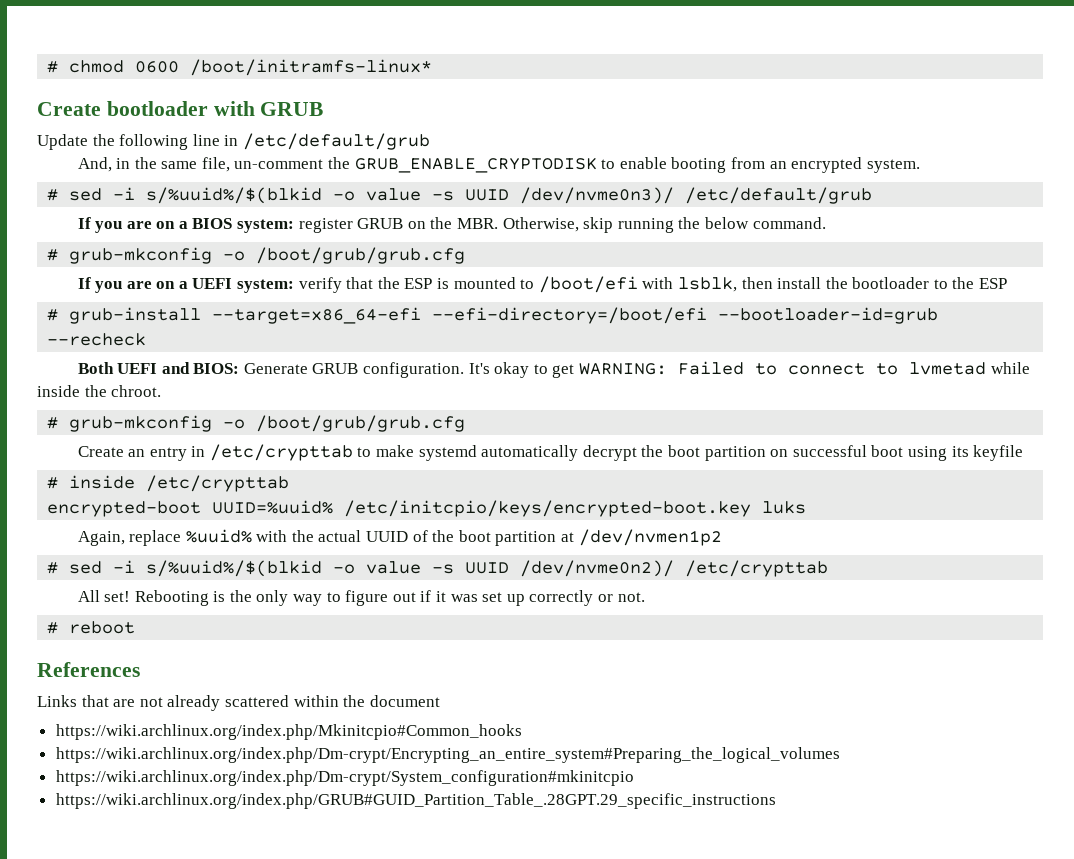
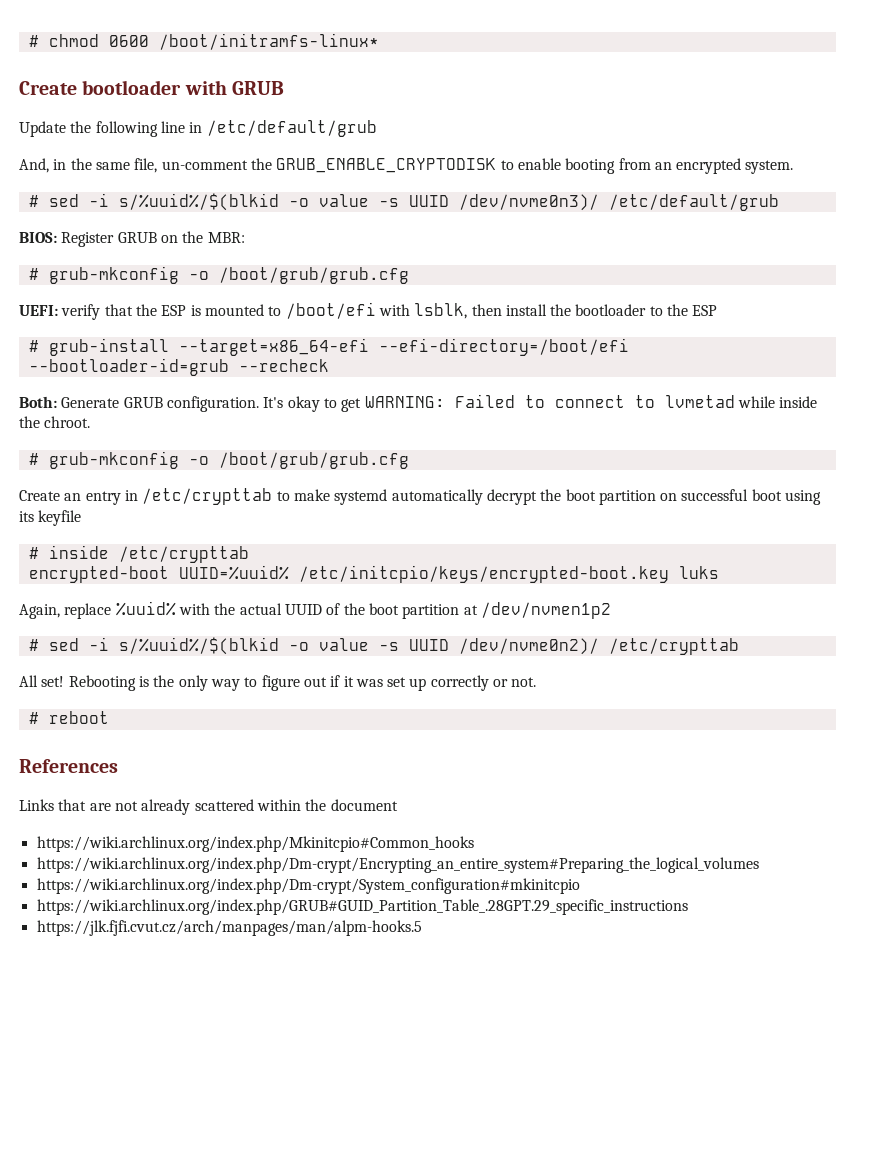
- If you are on a BIOS system: register GRUB on the MBR. Otherwise, skip running the below command.
+ BIOS: Register GRUB on the MBR:
  # grub-mkconfig -o /boot/grub/grub.cfg
- If you are on a UEFI system: verify that the ESP is mounted to /boot/efi with lsblk, then install the bootloader to the ESP
+ UEFI: verify that the ESP is mounted to /boot/efi with lsblk, then install the bootloader to the ESP
- Both UEFI and BIOS: Generate GRUB configuration.
+ Both: Generate GRUB configuration.
+ https://jlk.fjfi.cvut.cz/arch/manpages/man/alpm-hooks.5

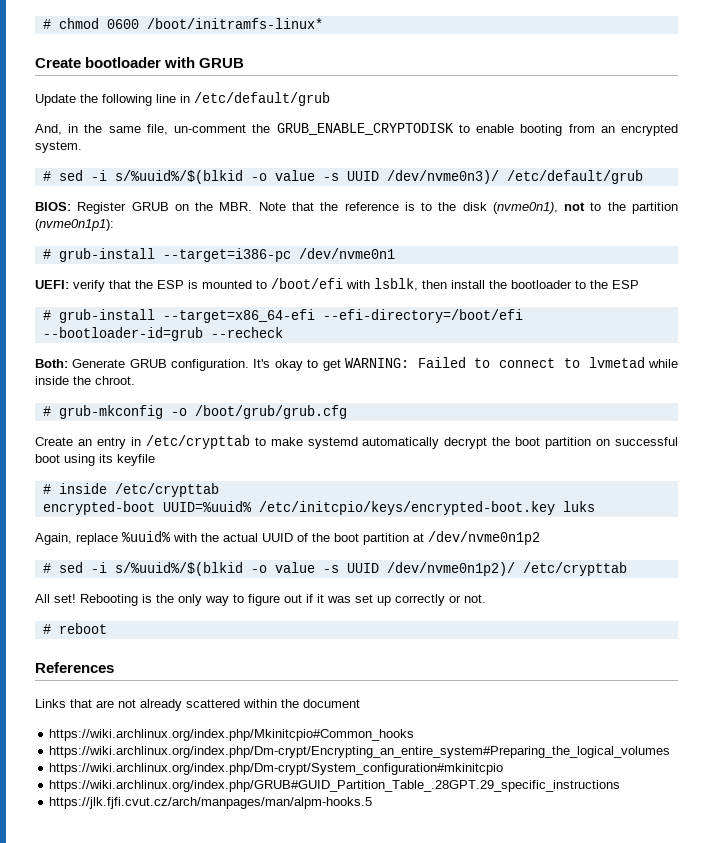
- BIOS: Register GRUB on the MBR:
- # grub-mkconfig -o /boot/grub/grub.cfg
+ BIOS: Register GRUB on the MBR. Note that the reference is to the disk (nvme0n1), not to the partition (nvme0n1p1):
+ # grub-install --target=i386-pc /dev/nvme0n1
- Again, replace %uuid% with the actual UUID of the boot partition at /dev/nvmen1p2
- # sed -i s/%uuid%/$(blkid -o value -s UUID /dev/nvme0n2)/ /etc/crypttab
+ Again, replace %uuid% with the actual UUID of the boot partition at /dev/nvme0n1p2
+ # sed -i s/%uuid%/$(blkid -o value -s UUID /dev/nvme0n1p2)/ /etc/crypttab

